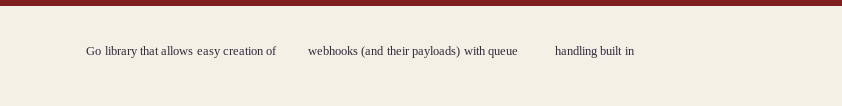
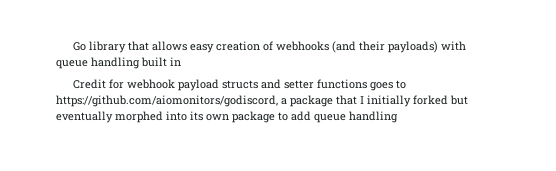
+ Credit for webhook payload structs and setter functions goes to https://github.com/aiomonitors/godiscord, a package that I initially forked but eventually morphed into its own package to add queue handling

